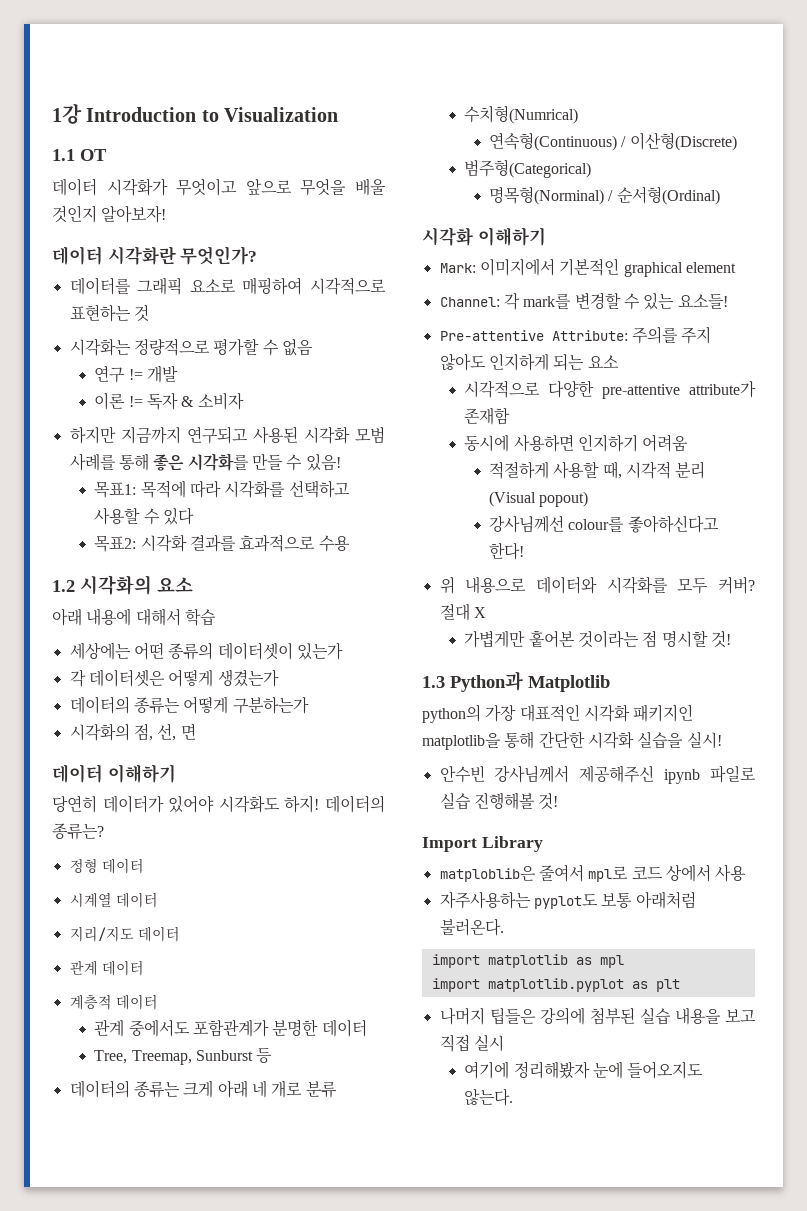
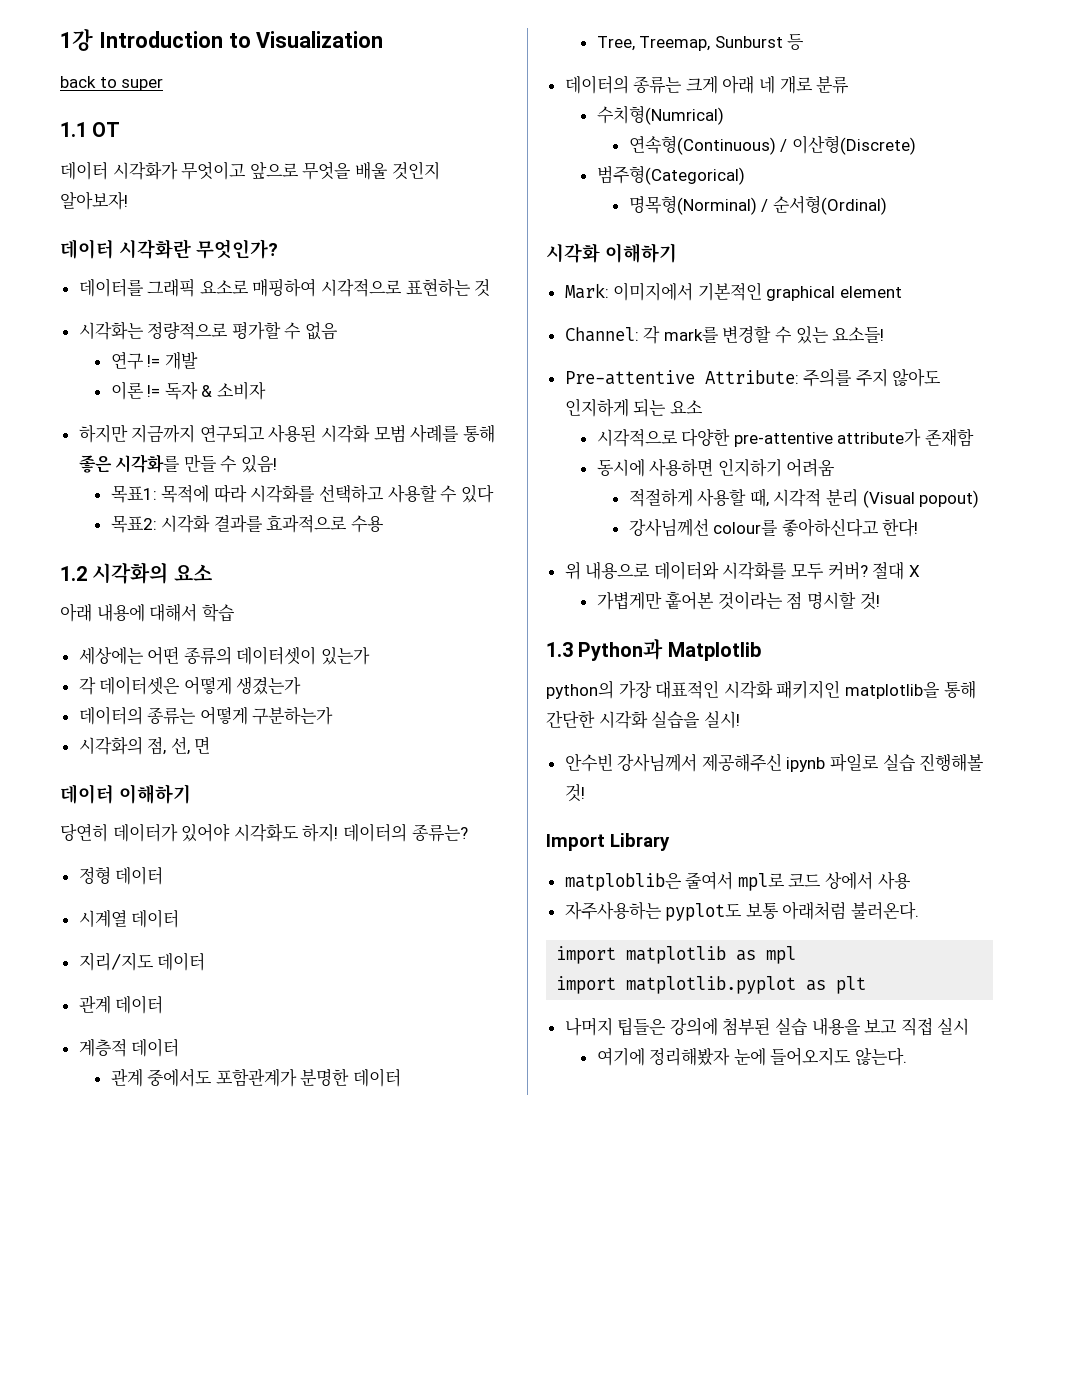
+ back to super

